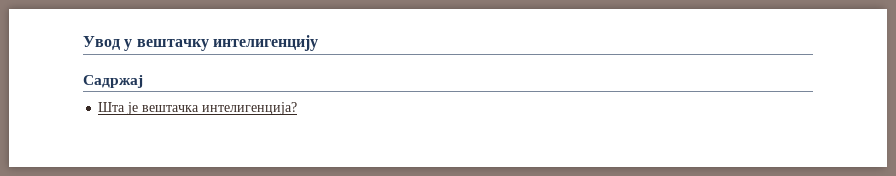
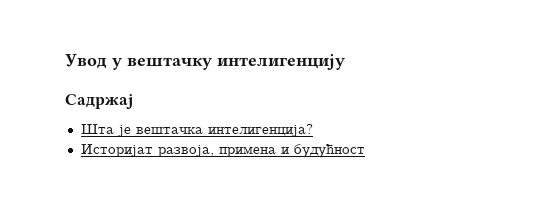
+ Историјат развоја, примена и будућност

